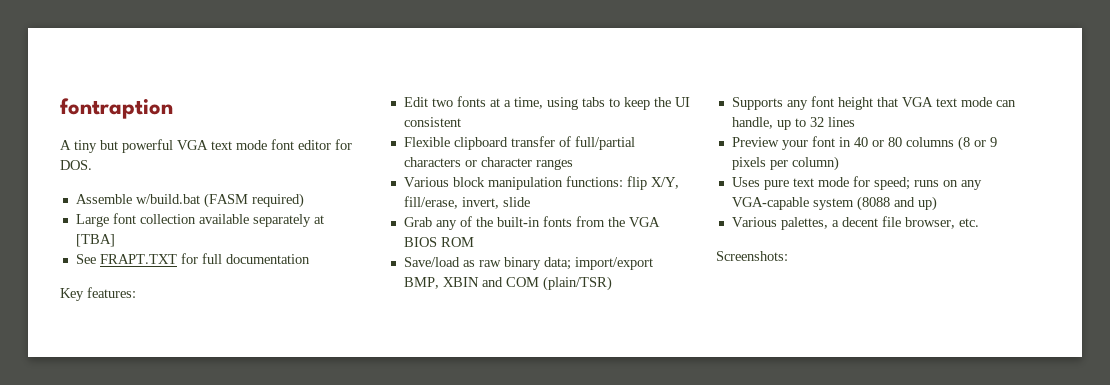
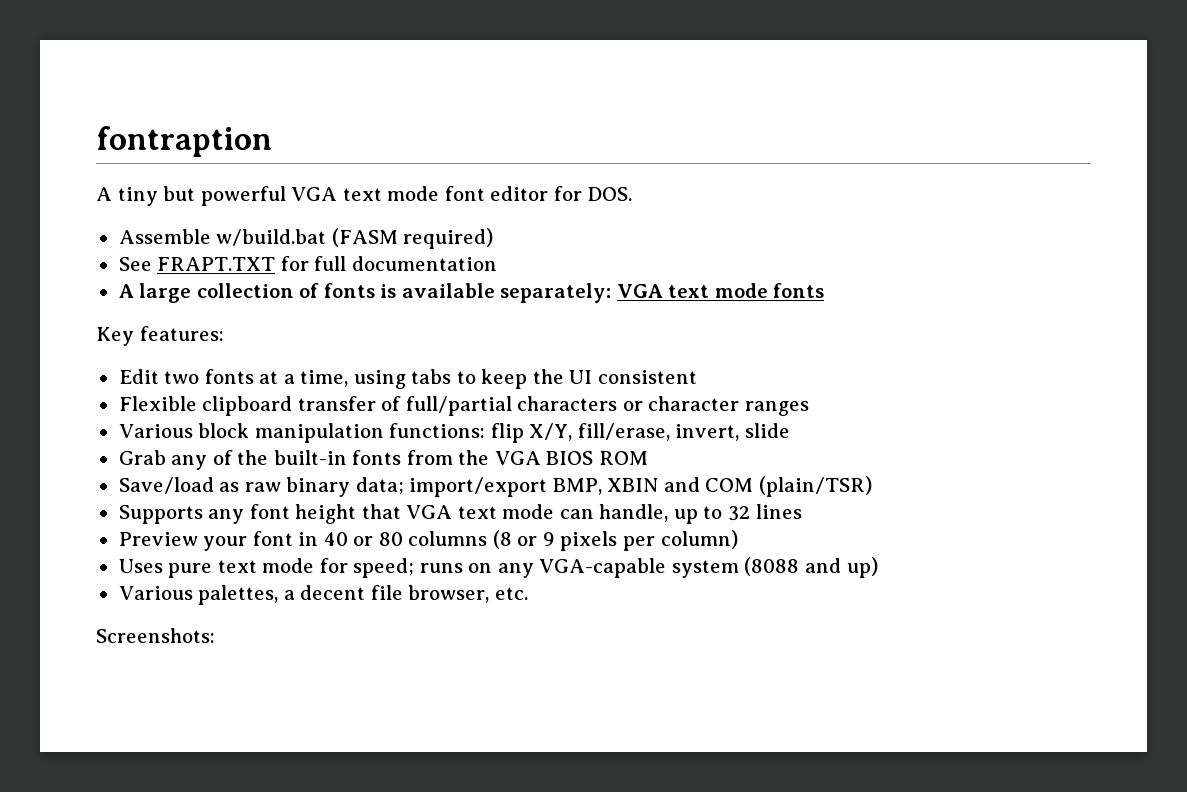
- Large font collection available separately at [TBA]
+ A large collection of fonts is available separately: VGA text mode fonts

